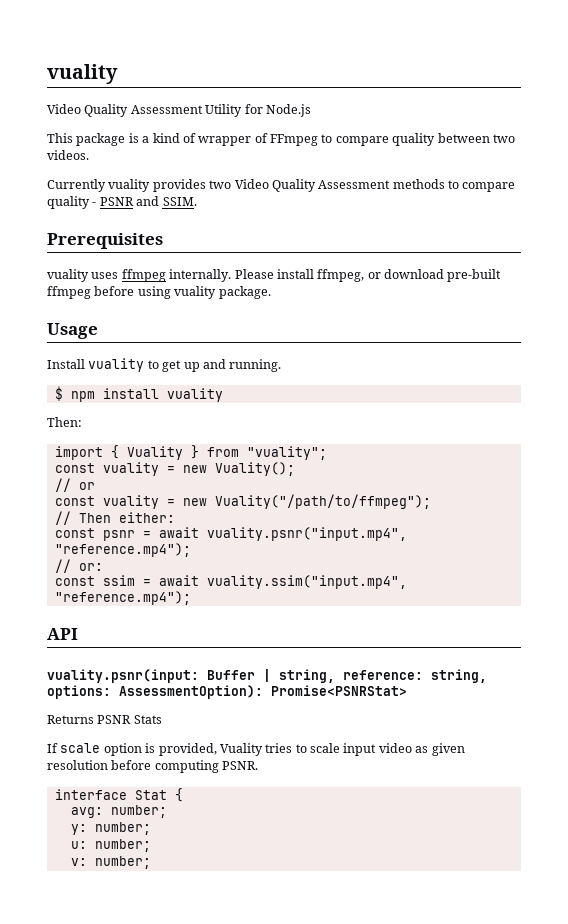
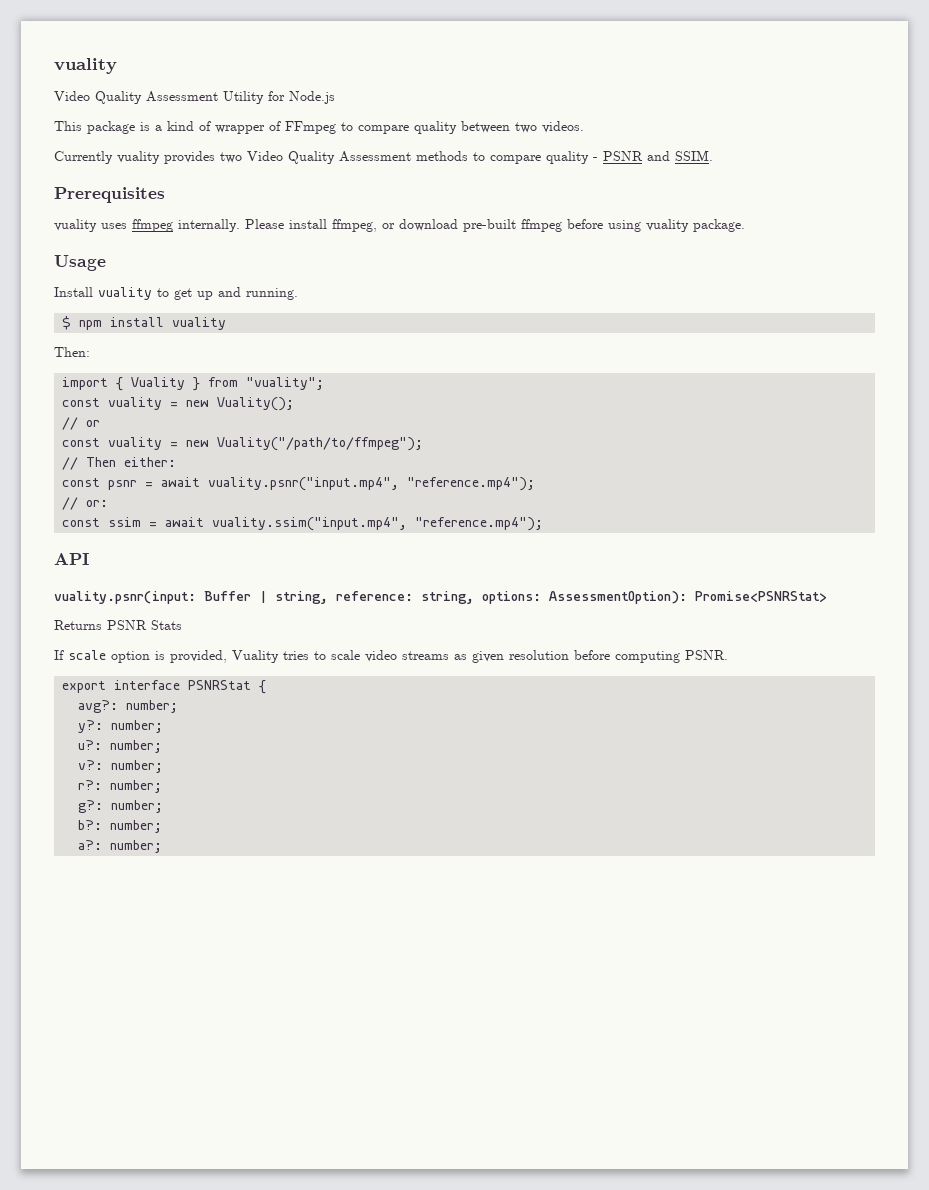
- If scale option is provided, Vuality tries to scale input video as given resolution before computing PSNR.
+ If scale option is provided, Vuality tries to scale video streams as given resolution before computing PSNR.
- interface Stat {
+ export interface PSNRStat {
- avg: number;
- y: number;
- u: number;
- v: number;
+ avg?: number;
+ y?: number;
+ u?: number;
+ v?: number;
+ r?: number;
+ g?: number;
+ b?: number;
+ a?: number;

